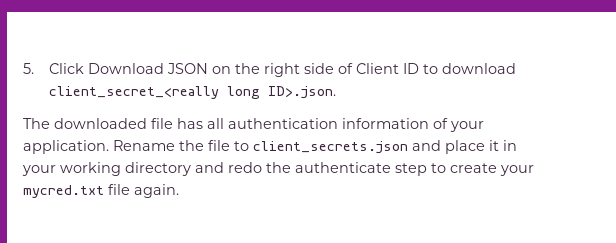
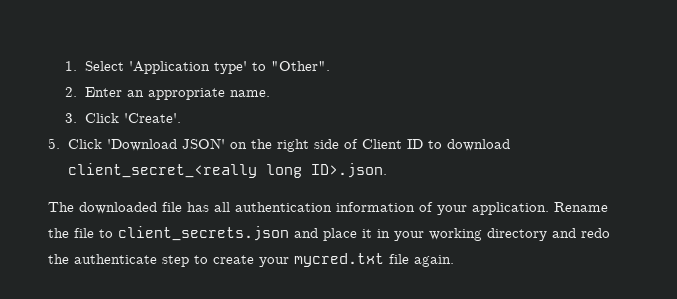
- 5. Click Download JSON on the right side of Client ID to download client_secret_<really long ID>.json.
+ 1. Select 'Application type' to "Other".
+ 2. Enter an appropriate name.
+ 3. Click 'Create'.
+ 5. Click 'Download JSON' on the right side of Client ID to download client_secret_<really long ID>.json.

